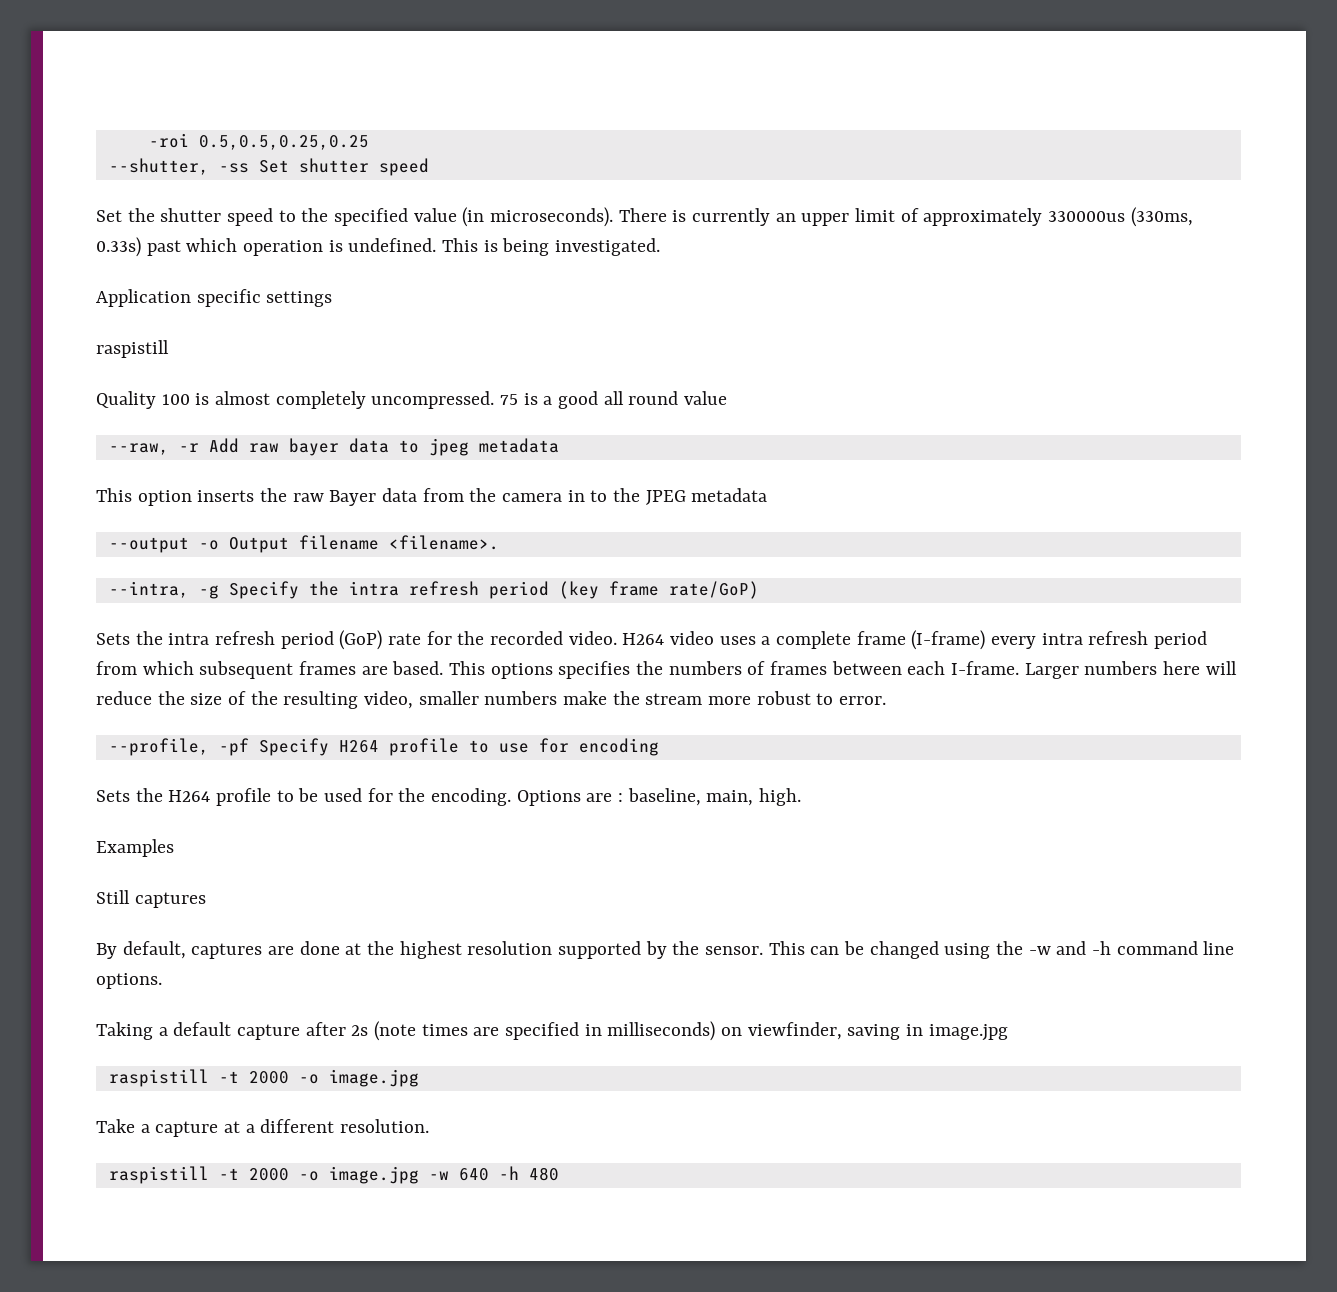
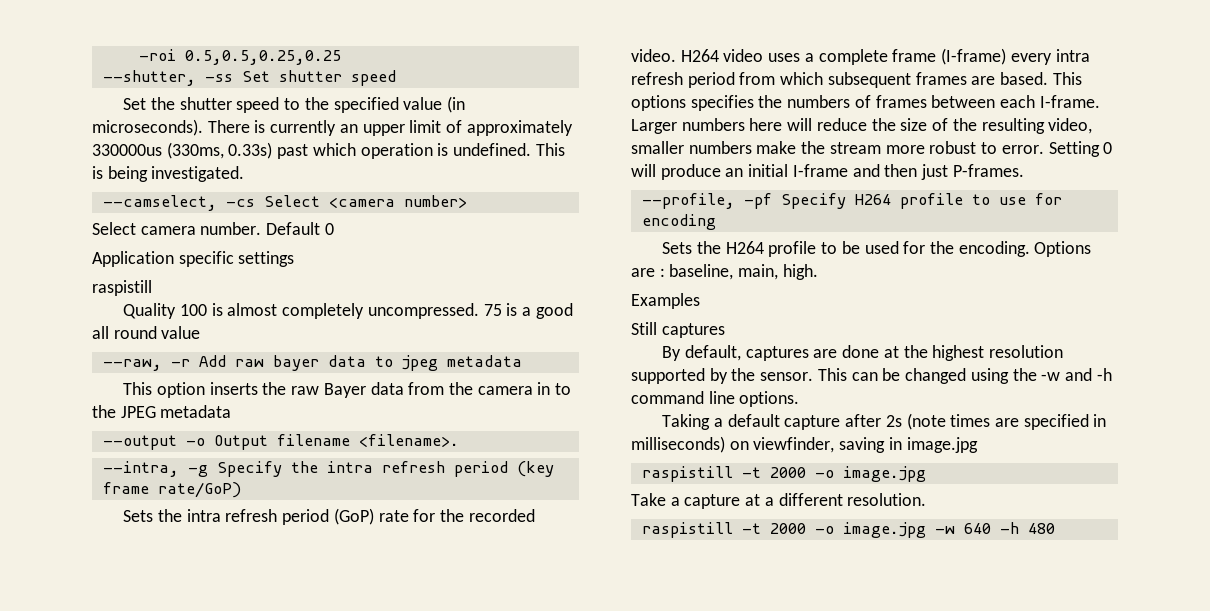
+ --camselect, -cs Select <camera number>
+ Select camera number. Default 0
+ Setting 0 will produce an initial I-frame and then just P-frames.

